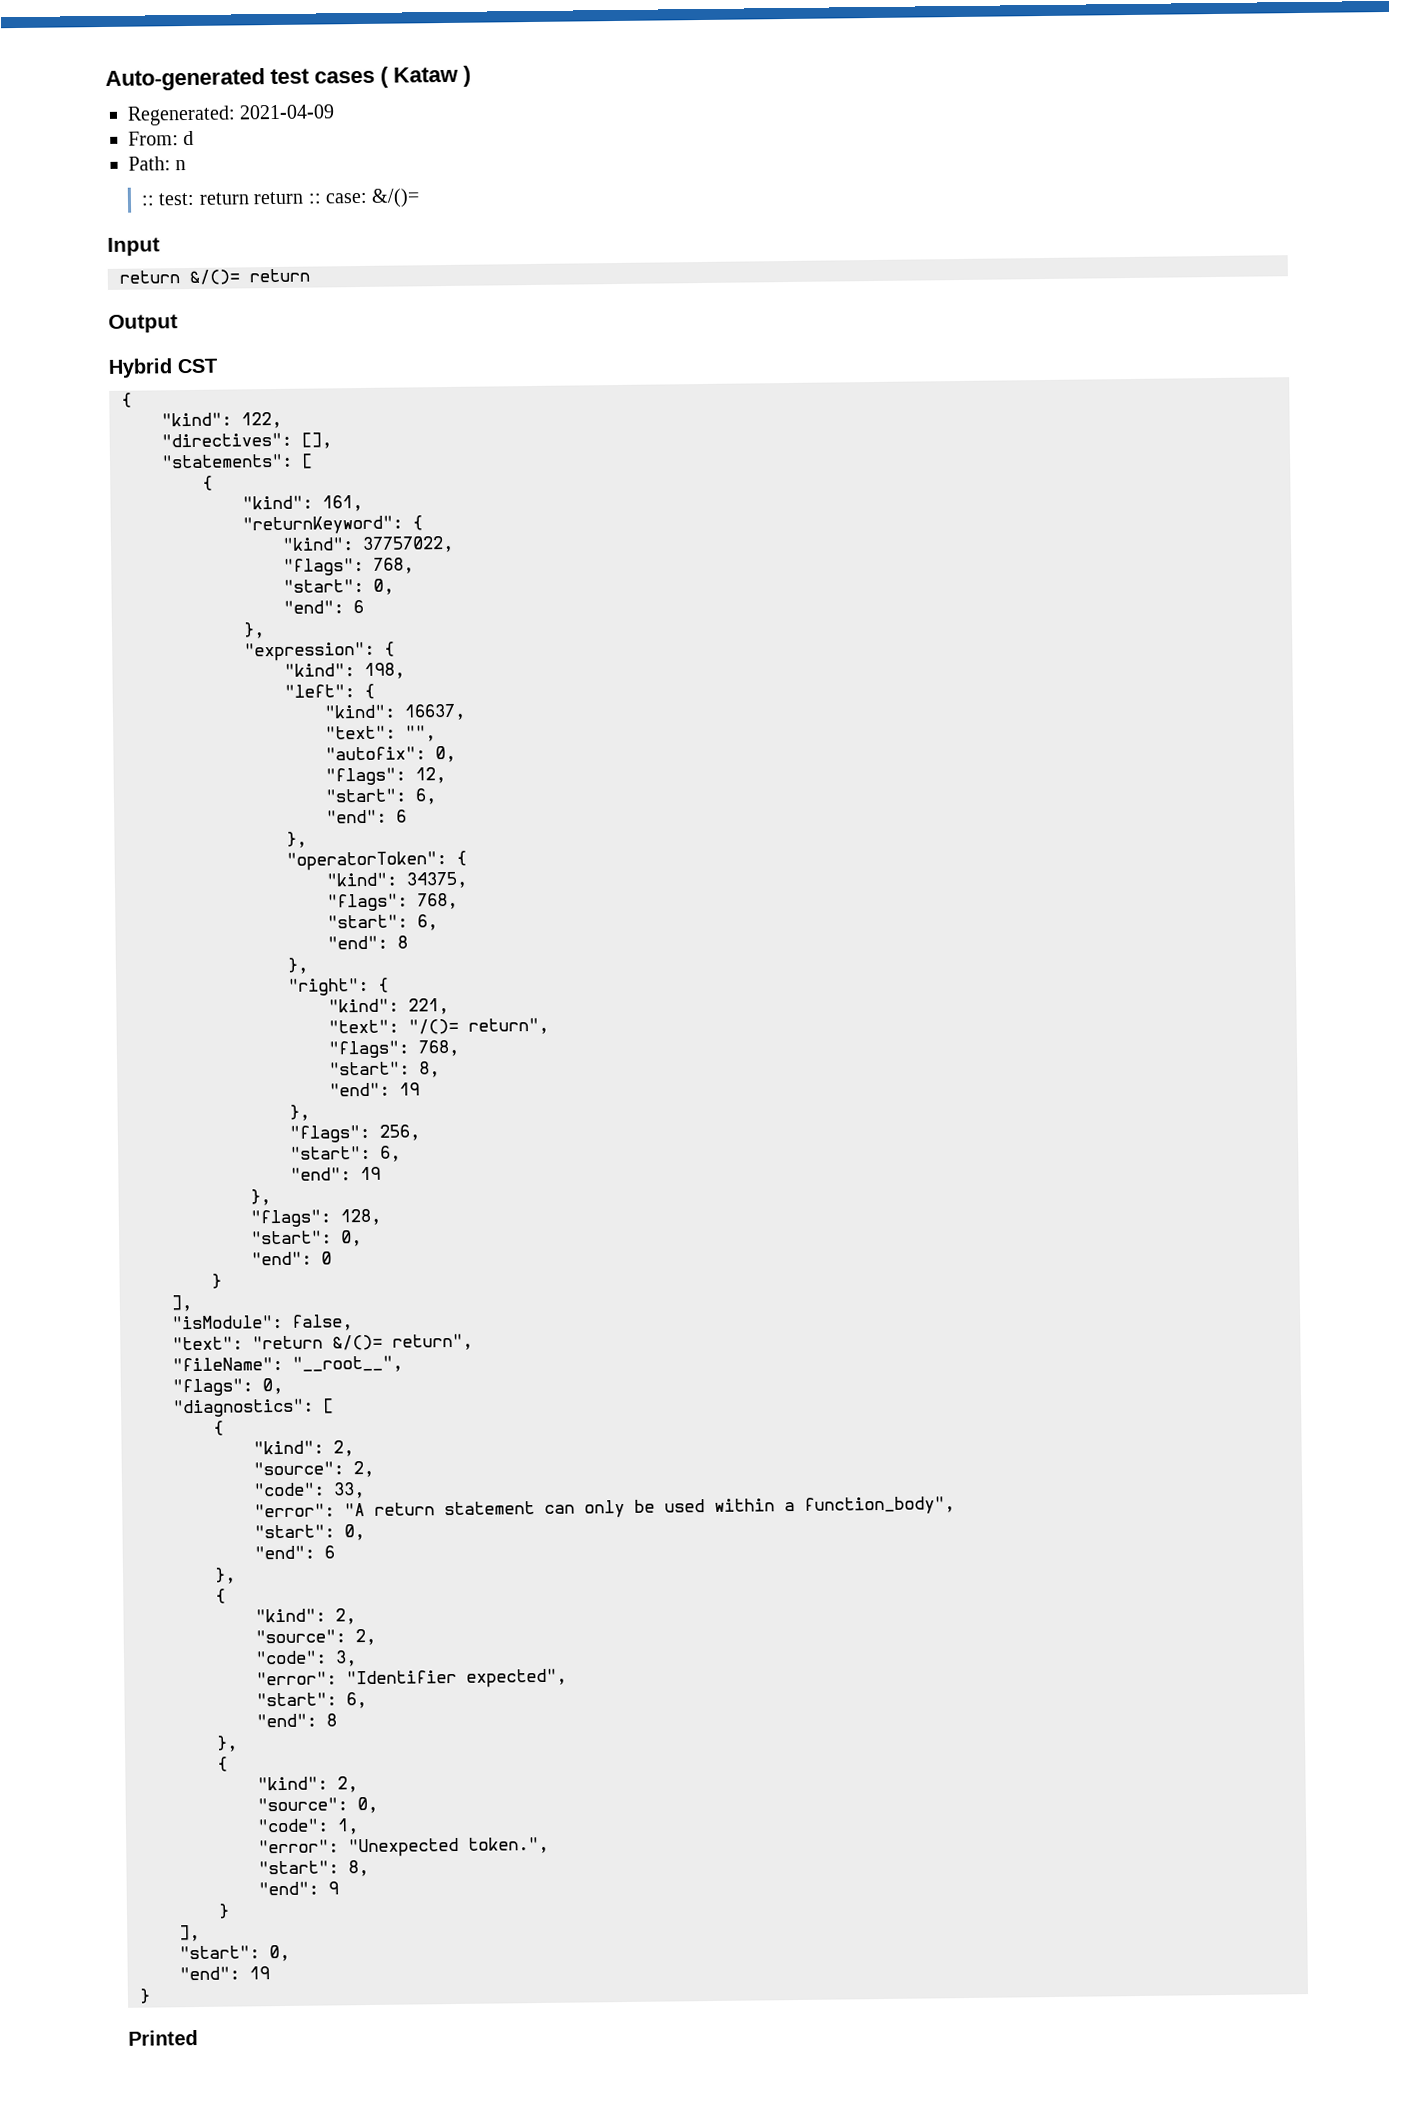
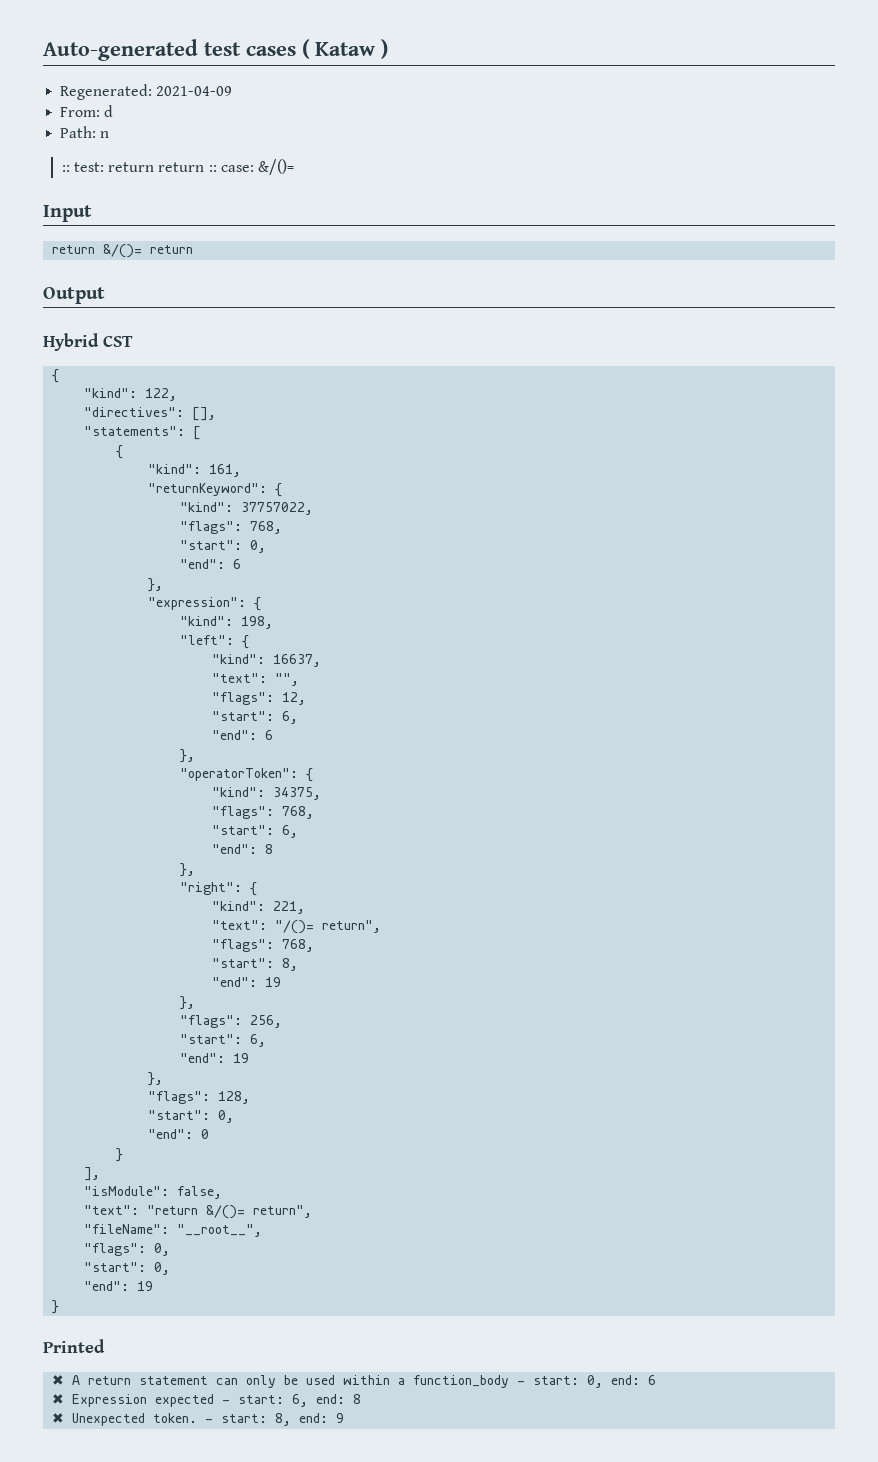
- "autofix": 0,
- "diagnostics": [
- {
- "kind": 2,
- "source": 2,
- "code": 33,
- "error": "A return statement can only be used within a function_body",
- "start": 0,
- "end": 6
- },
- {
- "kind": 2,
- "source": 2,
- "code": 3,
- "error": "Identifier expected",
- "start": 6,
- "end": 8
- },
- {
- "kind": 2,
- "source": 0,
- "code": 1,
- "error": "Unexpected token.",
- "start": 8,
- "end": 9
- }
- ],
+ ✖ A return statement can only be used within a function_body - start: 0, end: 6
+ ✖ Expression expected - start: 6, end: 8
+ ✖ Unexpected token. - start: 8, end: 9

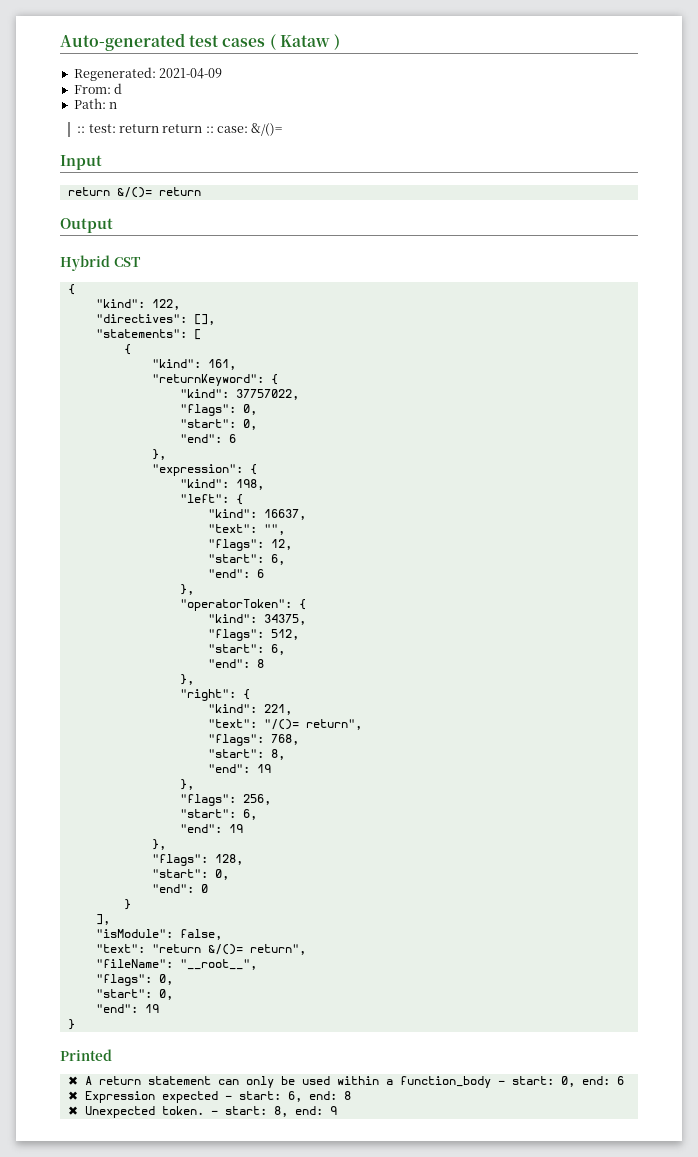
  "kind": 37757022,
- "flags": 768,
+ "flags": 0,
  "kind": 34375,
- "flags": 768,
+ "flags": 512,

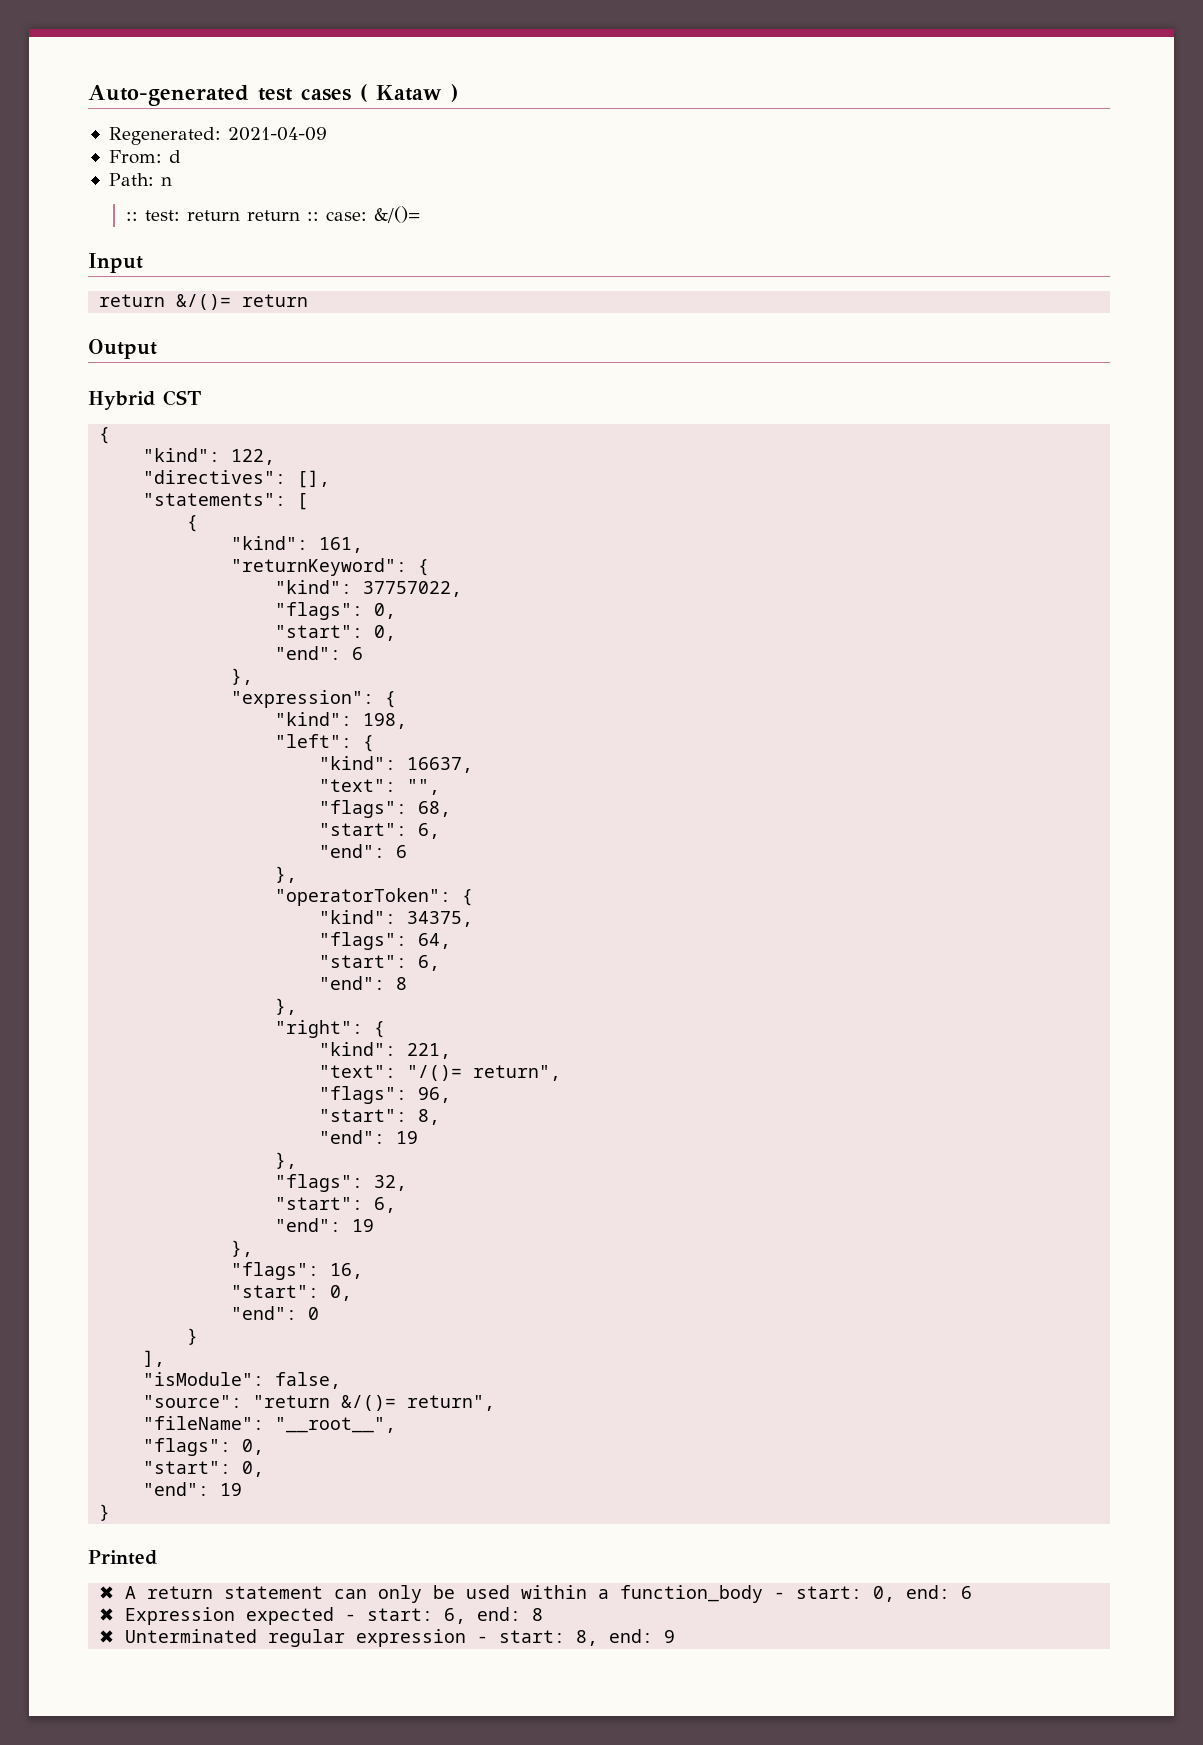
- "flags": 12,
+ "flags": 68,
- "flags": 512,
+ "flags": 64,
- "flags": 768,
+ "flags": 96,
- "flags": 256,
+ "flags": 32,
- "flags": 128,
+ "flags": 16,
- "text": "return &/()= return",
+ "source": "return &/()= return",
- ✖ Unexpected token. - start: 8, end: 9
+ ✖ Unterminated regular expression - start: 8, end: 9

